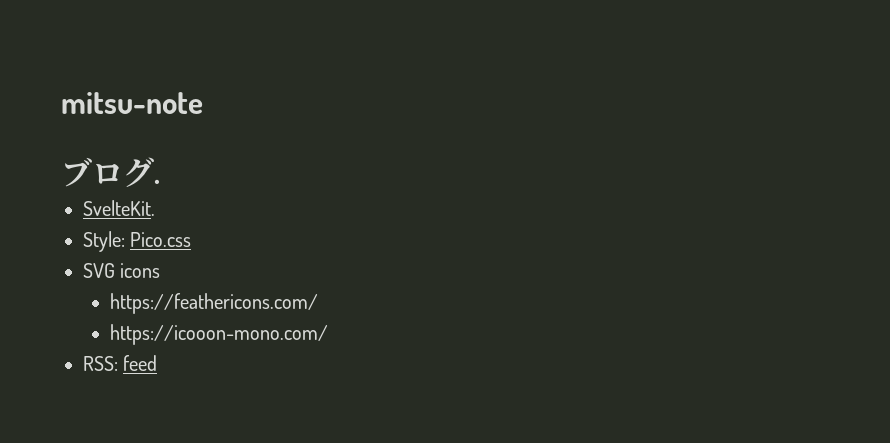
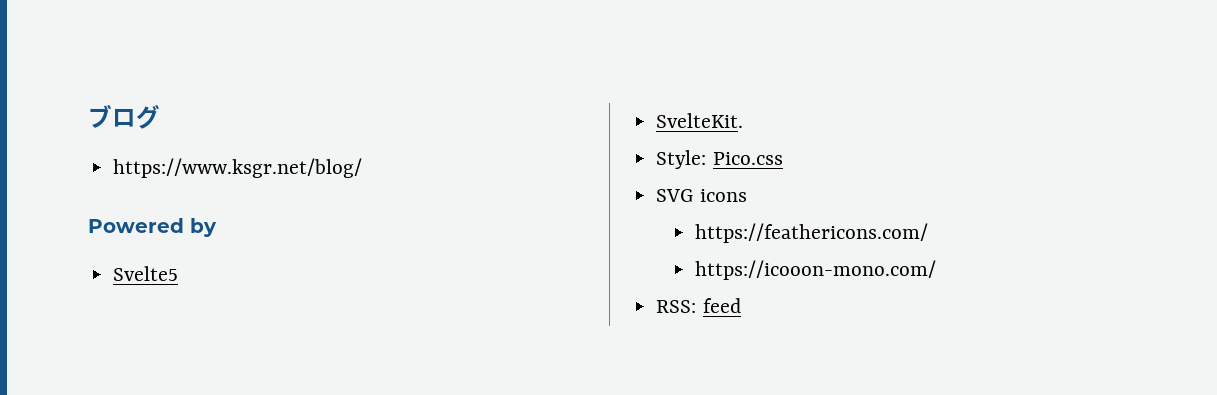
- mitsu-note
- ブログ.
+ ブログ
+ https://www.ksgr.net/blog/
+ Powered by
+ Svelte5

